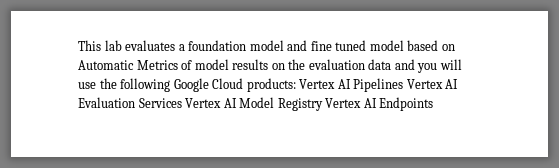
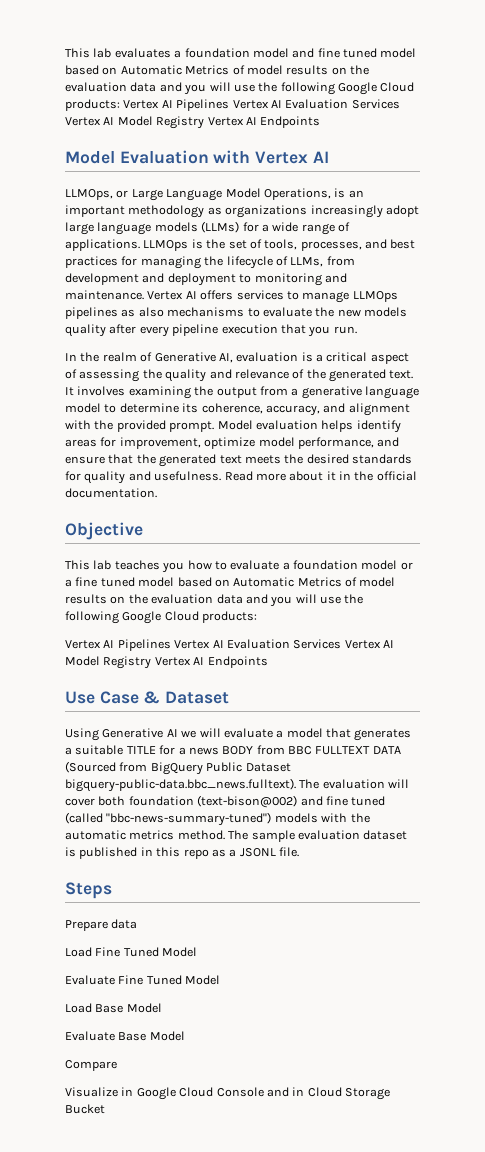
+ Model Evaluation with Vertex AI
+ LLMOps, or Large Language Model Operations, is an important methodology as organizations increasingly adopt large language models (LLMs) for a wide range of applications. LLMOps is the set of tools, processes, and best practices for managing the lifecycle of LLMs, from development and deployment to monitoring and maintenance. Vertex AI offers services to manage LLMOps pipelines as also mechanisms to evaluate the new models quality after every pipeline execution that you run.
+ In the realm of Generative AI, evaluation is a critical aspect of assessing the quality and relevance of the generated text. It involves examining the output from a generative language model to determine its coherence, accuracy, and alignment with the provided prompt. Model evaluation helps identify areas for improvement, optimize model performance, and ensure that the generated text meets the desired standards for quality and usefulness. Read more about it in the official documentation.
+ Objective
+ This lab teaches you how to evaluate a foundation model or a fine tuned model based on Automatic Metrics of model results on the evaluation data and you will use the following Google Cloud products:
+ Vertex AI Pipelines Vertex AI Evaluation Services Vertex AI Model Registry Vertex AI Endpoints
+ Use Case & Dataset
+ Using Generative AI we will evaluate a model that generates a suitable TITLE for a news BODY from BBC FULLTEXT DATA (Sourced from BigQuery Public Dataset bigquery-public-data.bbc_news.fulltext). The evaluation will cover both foundation (text-bison@002) and fine tuned (called "bbc-news-summary-tuned") models with the automatic metrics method. The sample evaluation dataset is published in this repo as a JSONL file.
+ Steps
+ Prepare data
+ Load Fine Tuned Model
+ Evaluate Fine Tuned Model
+ Load Base Model
+ Evaluate Base Model
+ Compare
+ Visualize in Google Cloud Console and in Cloud Storage Bucket

